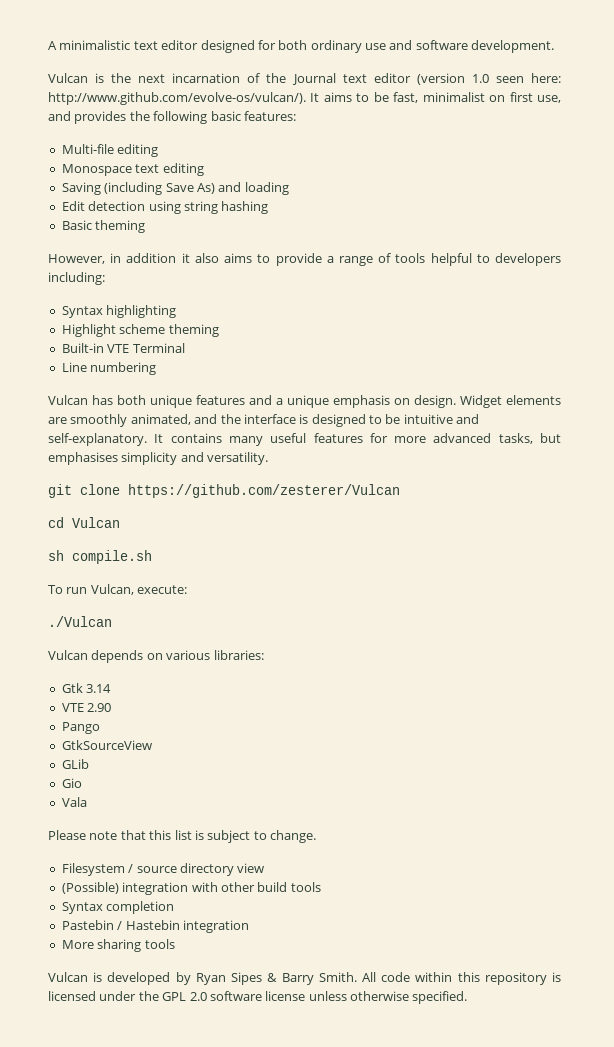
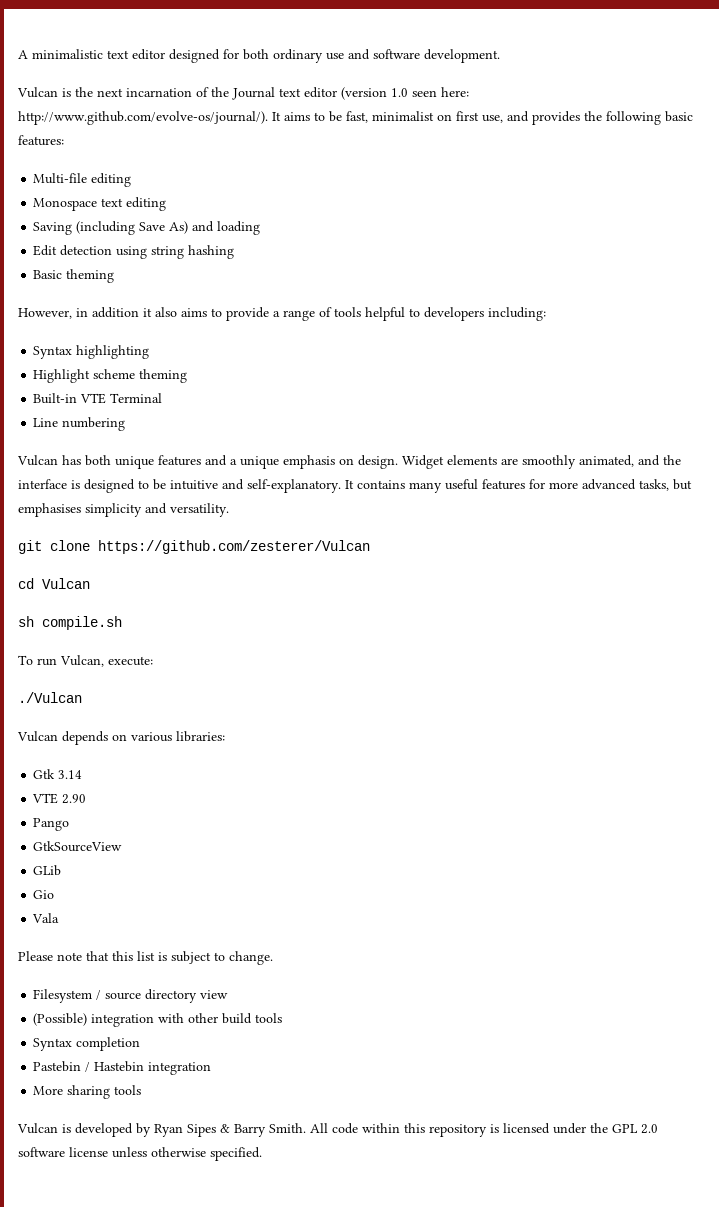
- Vulcan is the next incarnation of the Journal text editor (version 1.0 seen here: http://www.github.com/evolve-os/vulcan/). It aims to be fast, minimalist on first use, and provides the following basic features:
+ Vulcan is the next incarnation of the Journal text editor (version 1.0 seen here: http://www.github.com/evolve-os/journal/). It aims to be fast, minimalist on first use, and provides the following basic features:

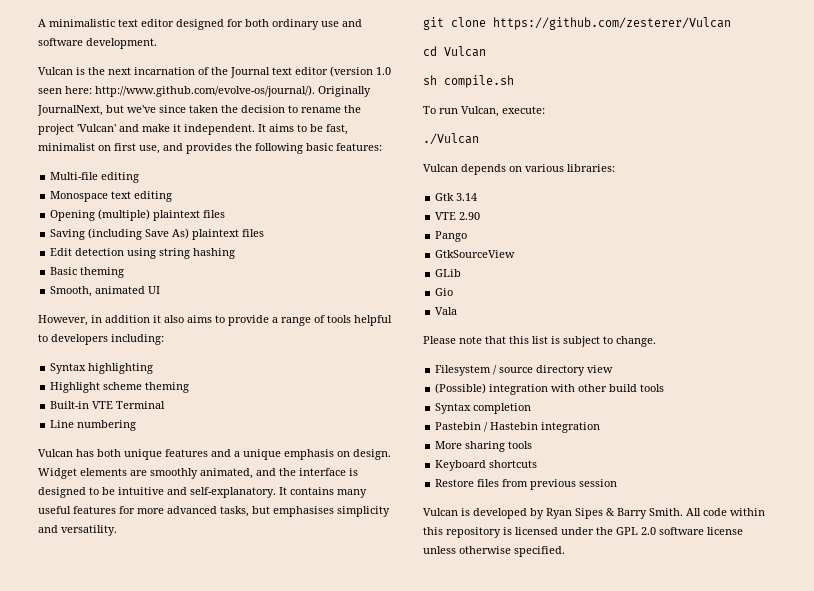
- Vulcan is the next incarnation of the Journal text editor (version 1.0 seen here: http://www.github.com/evolve-os/journal/). It aims to be fast, minimalist on first use, and provides the following basic features:
+ Vulcan is the next incarnation of the Journal text editor (version 1.0 seen here: http://www.github.com/evolve-os/journal/). Originally JournalNext, but we've since taken the decision to rename the project 'Vulcan' and make it independent. It aims to be fast, minimalist on first use, and provides the following basic features:
+ Opening (multiple) plaintext files
- Saving (including Save As) and loading
+ Saving (including Save As) plaintext files
+ Smooth, animated UI
+ Keyboard shortcuts
+ Restore files from previous session

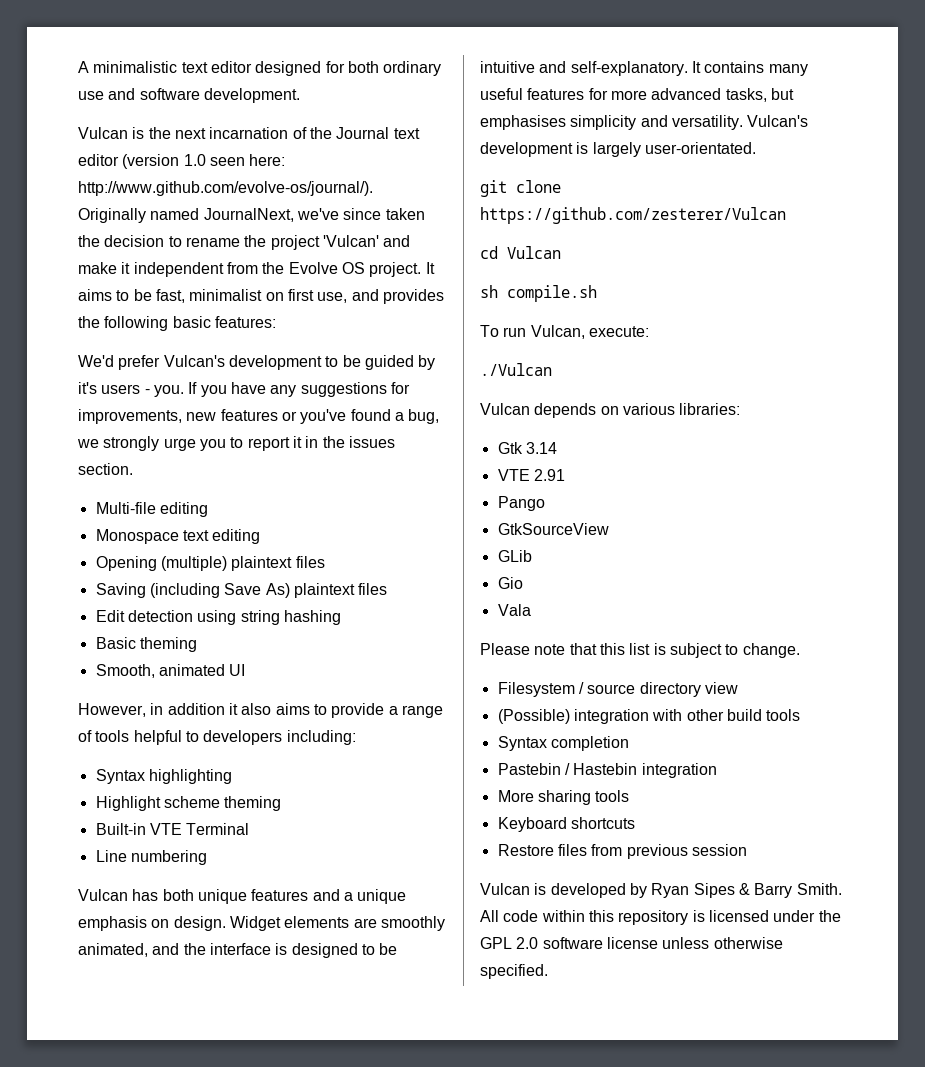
- Vulcan is the next incarnation of the Journal text editor (version 1.0 seen here: http://www.github.com/evolve-os/journal/). Originally JournalNext, but we've since taken the decision to rename the project 'Vulcan' and make it independent.
+ Vulcan is the next incarnation of the Journal text editor (version 1.0 seen here: http://www.github.com/evolve-os/journal/). Originally named JournalNext, we've since taken the decision to rename the project 'Vulcan' and make it independent from the Evolve OS project.
+ We'd prefer Vulcan's development to be guided by it's users - you. If you have any suggestions for improvements, new features or you've found a bug, we strongly urge you to report it in the issues section.
+ Vulcan's development is largely user-orientated.
- VTE 2.90
+ VTE 2.91

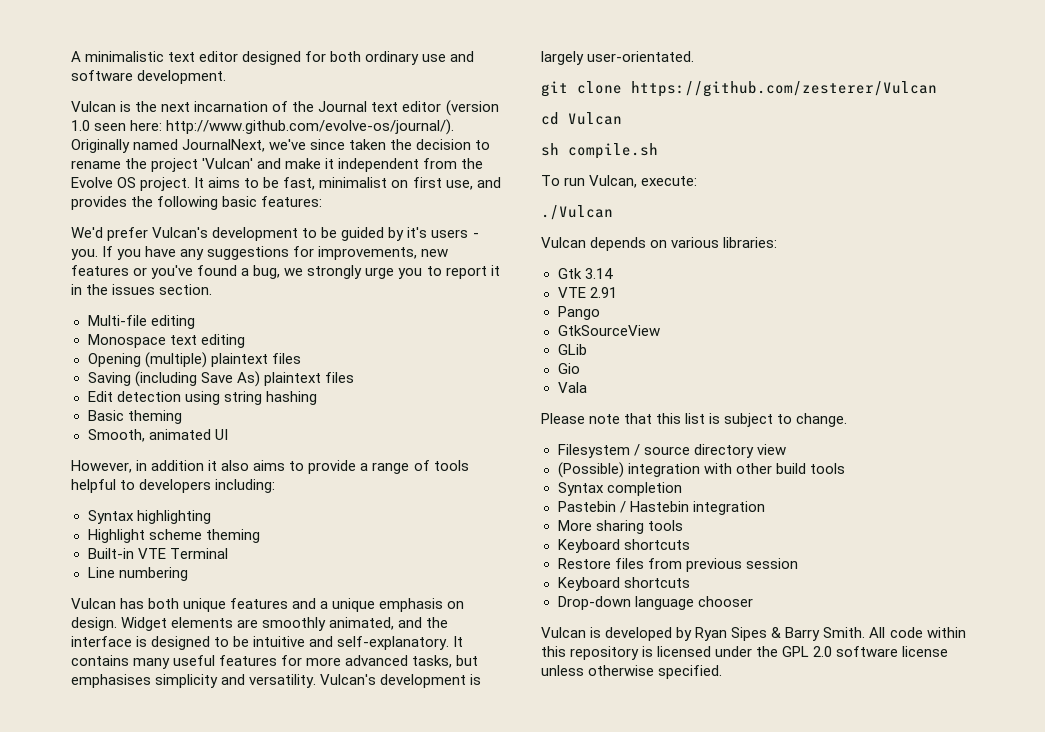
  Restore files from previous session
+ Keyboard shortcuts
+ Drop-down language chooser

